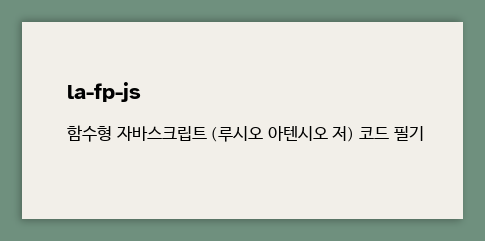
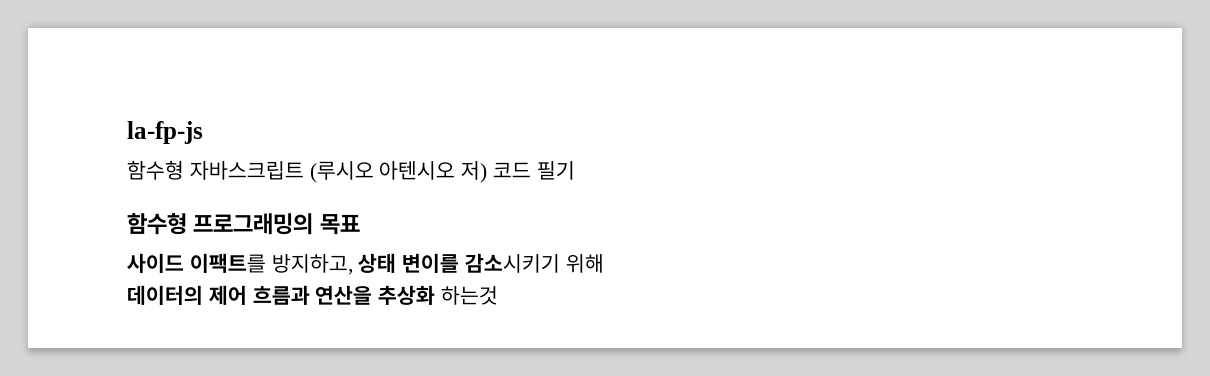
+ 함수형 프로그래밍의 목표
+ 사이드 이팩트를 방지하고, 상태 변이를 감소시키기 위해
+ 데이터의 제어 흐름과 연산을 추상화 하는것

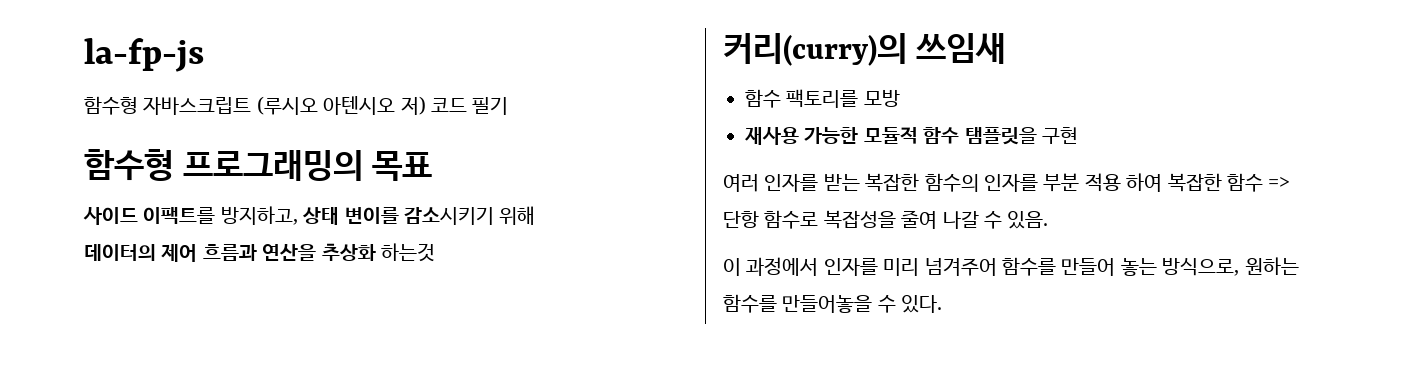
+ 커리(curry)의 쓰임새
+ 함수 팩토리를 모방
+ 재사용 가능한 모듈적 함수 탬플릿을 구현
+ 여러 인자를 받는 복잡한 함수의 인자를 부분 적용 하여 복잡한 함수 => 단항 함수로 복잡성을 줄여 나갈 수 있음.
+ 이 과정에서 인자를 미리 넘겨주어 함수를 만들어 놓는 방식으로, 원하는 함수를 만들어놓을 수 있다.

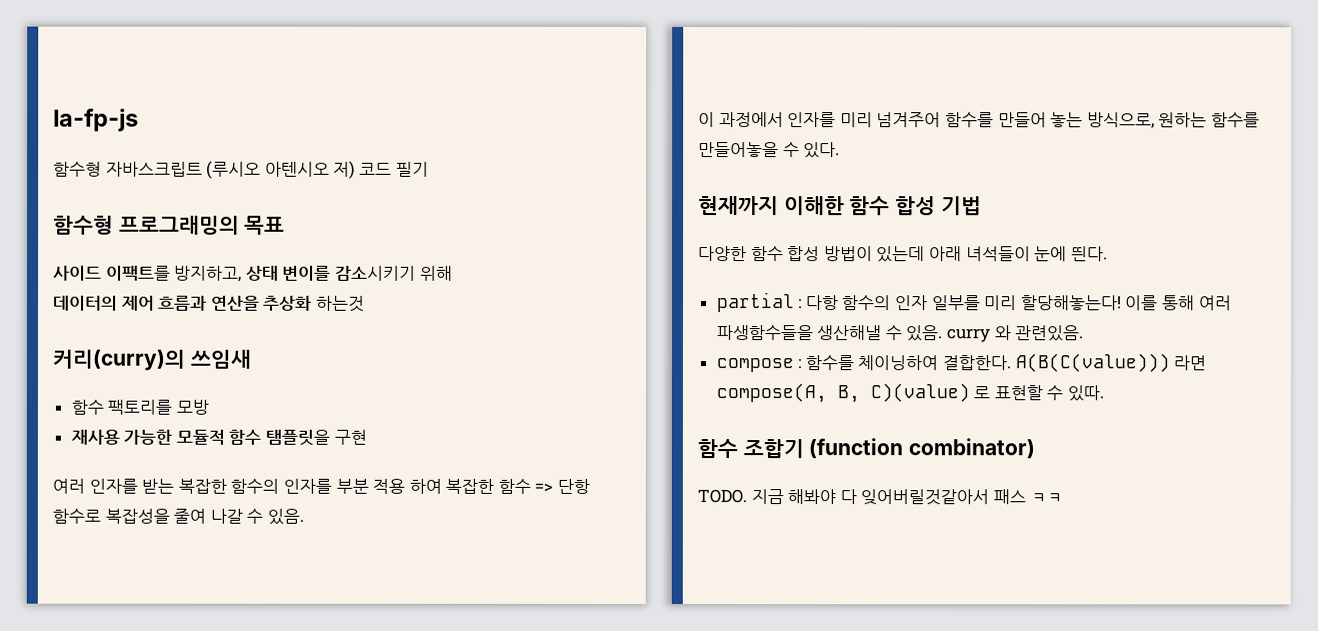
+ 현재까지 이해한 함수 합성 기법
+ 다양한 함수 합성 방법이 있는데 아래 녀석들이 눈에 띈다.
+ partial : 다항 함수의 인자 일부를 미리 할당해놓는다! 이를 통해 여러 파생함수들을 생산해낼 수 있음. curry 와 관련있음.
+ compose : 함수를 체이닝하여 결합한다. A(B(C(value))) 라면 compose(A, B, C)(value) 로 표현할 수 있따.
+ 함수 조합기 (function combinator)
+ TODO. 지금 해봐야 다 잊어버릴것같아서 패스 ㅋㅋ

